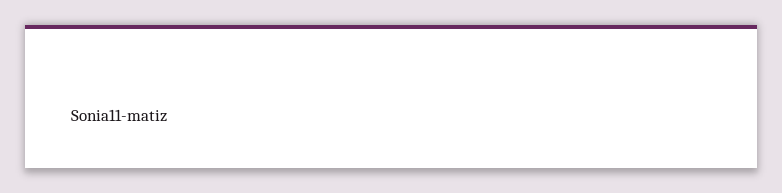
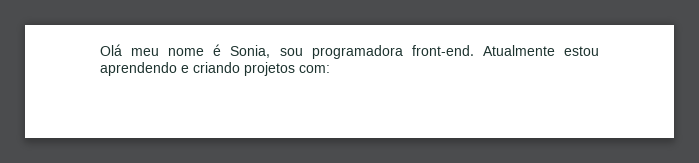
- Sonia11-matiz
+ Olá meu nome é Sonia, sou programadora front-end. Atualmente estou aprendendo e criando projetos com:

